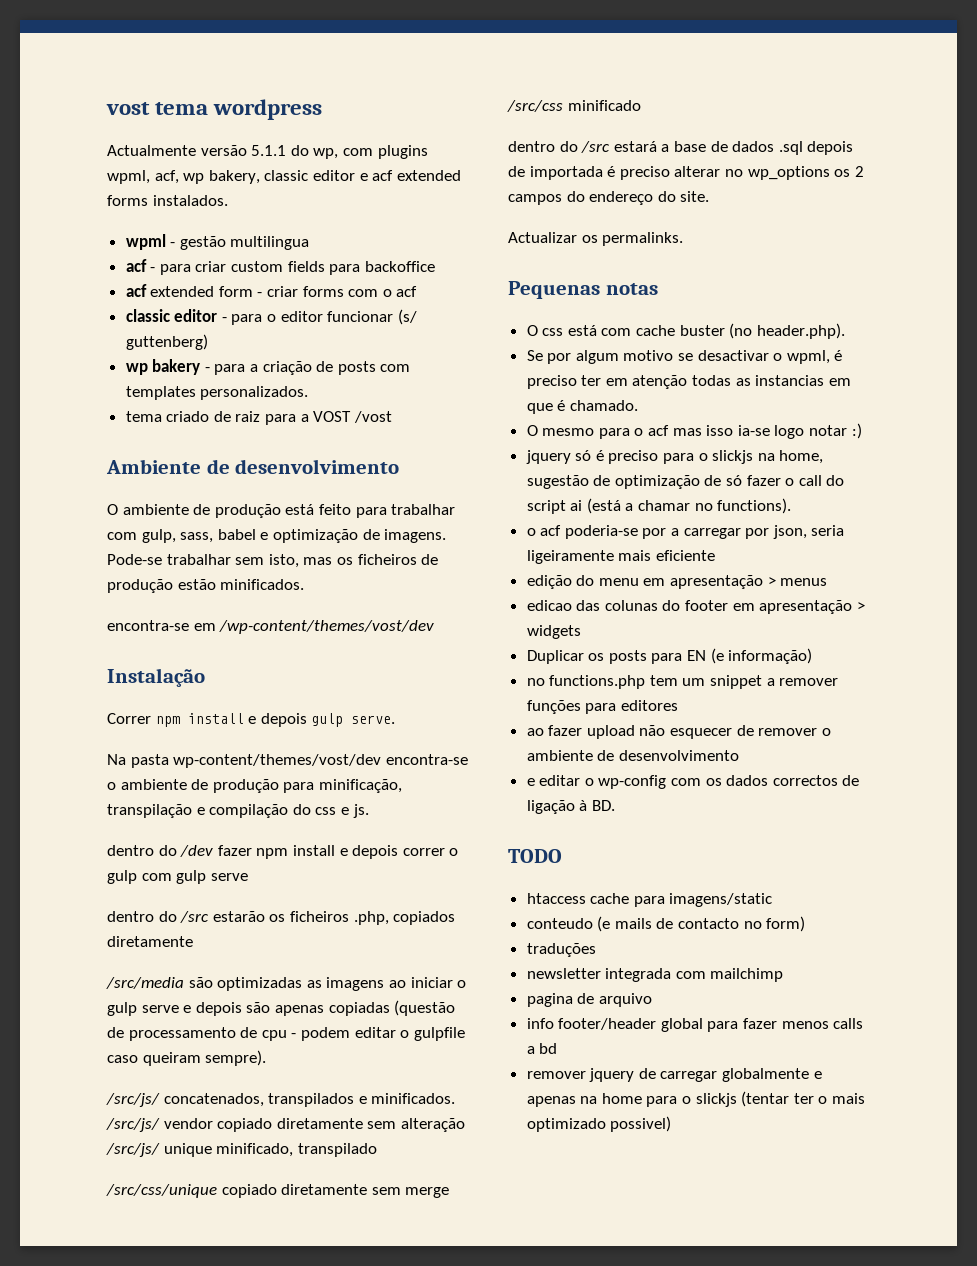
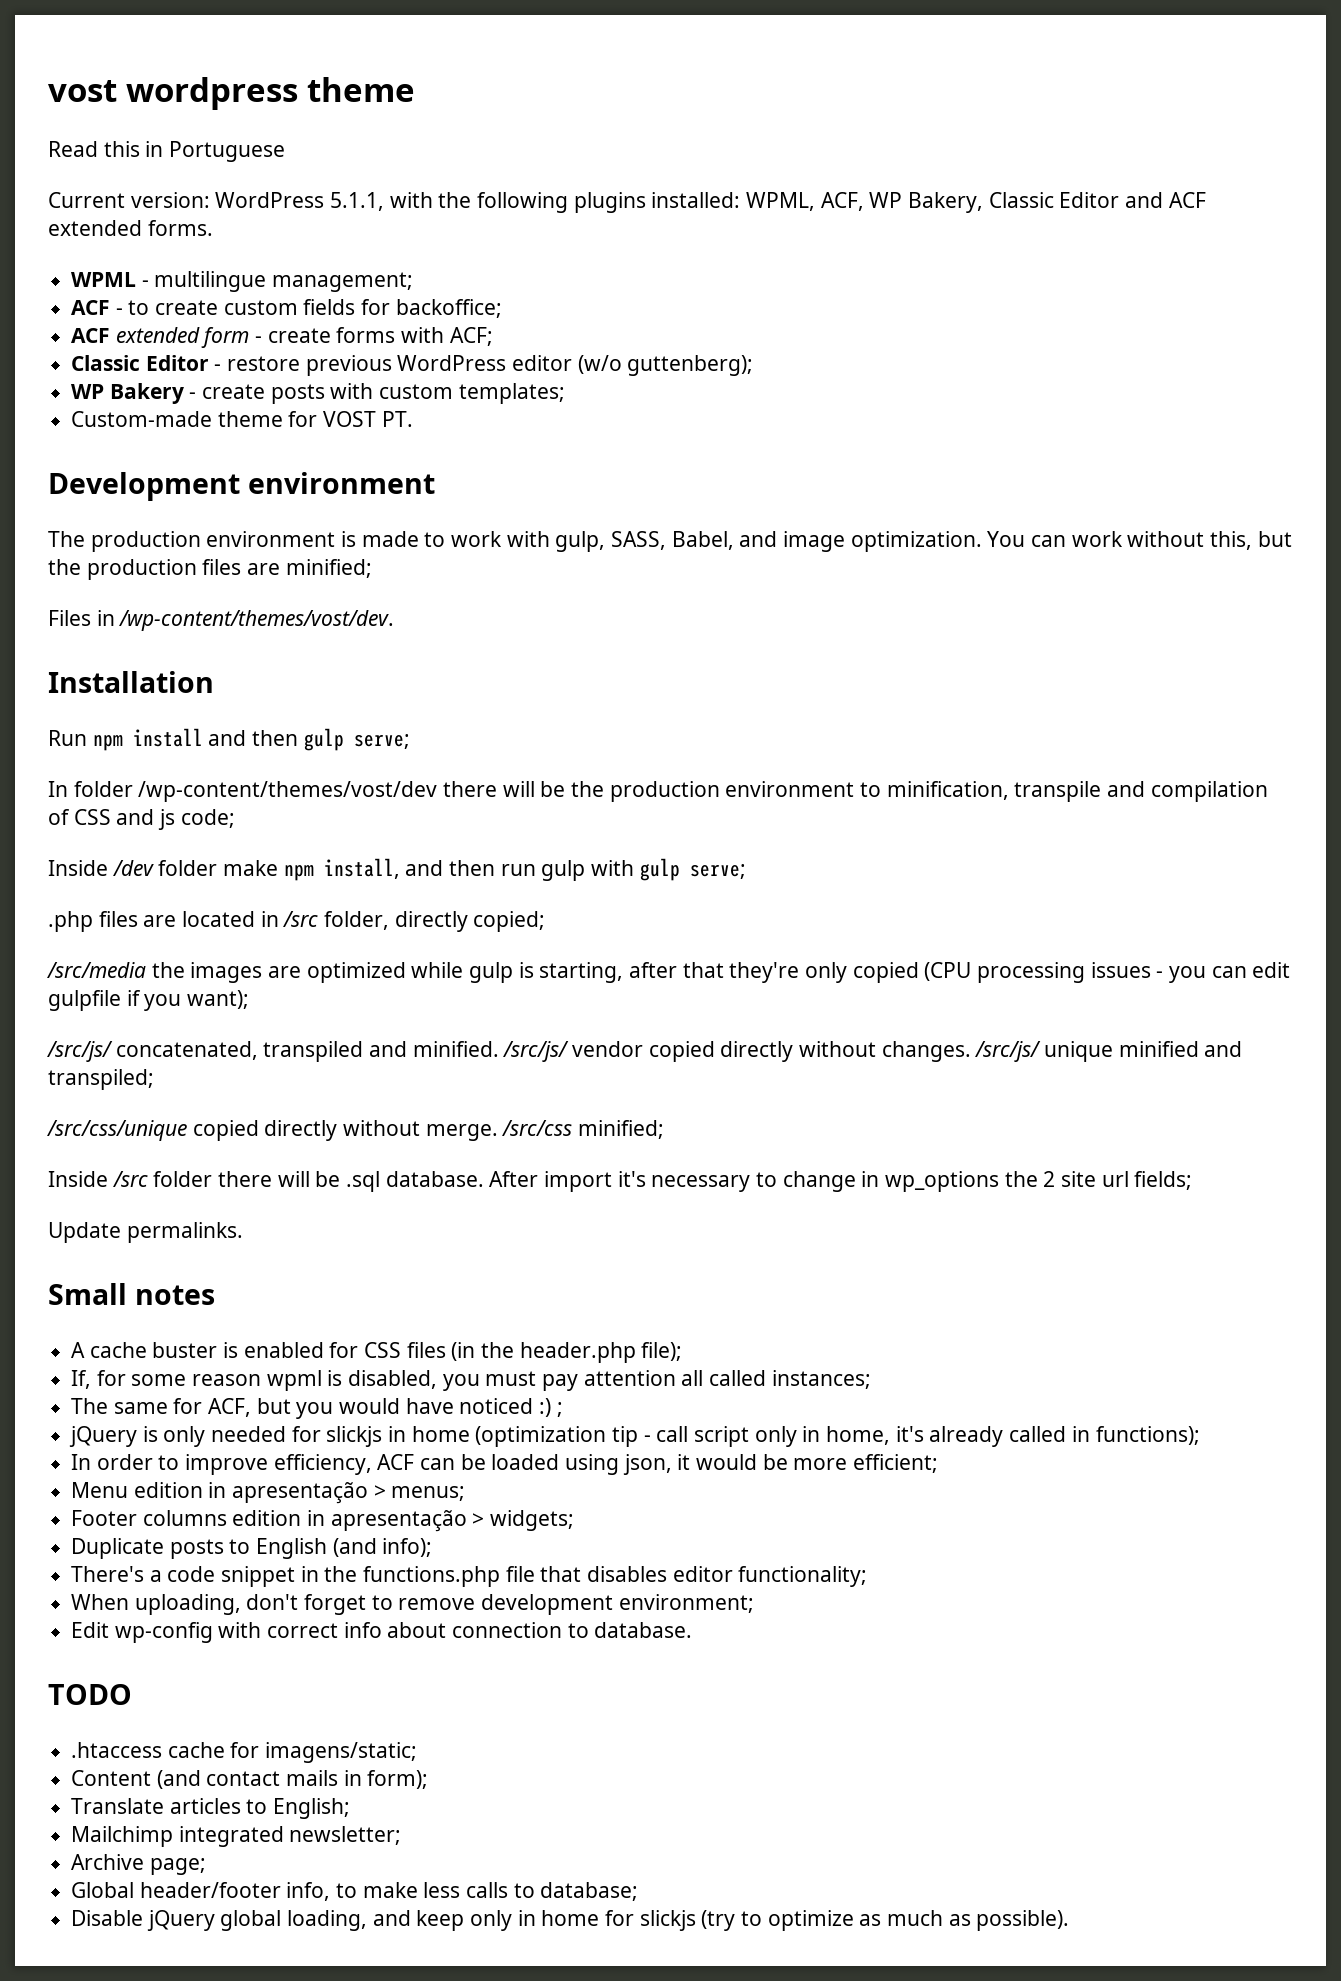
- vost tema wordpress
- Actualmente versão 5.1.1 do wp, com plugins wpml, acf, wp bakery, classic editor e acf extended forms instalados.
- wpml - gestão multilingua
- acf - para criar custom fields para backoffice
- acf extended form - criar forms com o acf
- classic editor - para o editor funcionar (s/ guttenberg)
- wp bakery - para a criação de posts com templates personalizados.
- tema criado de raiz para a VOST /vost
- Ambiente de desenvolvimento
- O ambiente de produção está feito para trabalhar com gulp, sass, babel e optimização de imagens. Pode-se trabalhar sem isto, mas os ficheiros de produção estão minificados.
- encontra-se em /wp-content/themes/vost/dev
- Instalação
- Correr npm install e depois gulp serve.
- Na pasta wp-content/themes/vost/dev encontra-se o ambiente de produção para minificação, transpilação e compilação do css e js.
- dentro do /dev fazer npm install e depois correr o gulp com gulp serve
- dentro do /src estarão os ficheiros .php, copiados diretamente
- /src/media são optimizadas as imagens ao iniciar o gulp serve e depois são apenas copiadas (questão de processamento de cpu - podem editar o gulpfile caso queiram sempre).
- /src/js/ concatenados, transpilados e minificados. /src/js/ vendor copiado diretamente sem alteração /src/js/ unique minificado, transpilado
- /src/css/unique copiado diretamente sem merge /src/css minificado
- dentro do /src estará a base de dados .sql depois de importada é preciso alterar no wp_options os 2 campos do endereço do site.
- Actualizar os permalinks.
- Pequenas notas
- O css está com cache buster (no header.php).
- Se por algum motivo se desactivar o wpml, é preciso ter em atenção todas as instancias em que é chamado.
- O mesmo para o acf mas isso ia-se logo notar :)
- jquery só é preciso para o slickjs na home, sugestão de optimização de só fazer o call do script ai (está a chamar no functions).
- o acf poderia-se por a carregar por json, seria ligeiramente mais eficiente
- edição do menu em apresentação > menus
- edicao das colunas do footer em apresentação > widgets
- Duplicar os posts para EN (e informação)
- no functions.php tem um snippet a remover funções para editores
- ao fazer upload não esquecer de remover o ambiente de desenvolvimento
- e editar o wp-config com os dados correctos de ligação à BD.
+ vost wordpress theme
+ Read this in Portuguese
+ Current version: WordPress 5.1.1, with the following plugins installed: WPML, ACF, WP Bakery, Classic Editor and ACF extended forms.
+ WPML - multilingue management;
+ ACF - to create custom fields for backoffice;
+ ACF extended form - create forms with ACF;
+ Classic Editor - restore previous WordPress editor (w/o guttenberg);
+ WP Bakery - create posts with custom templates;
+ Custom-made theme for VOST PT.
+ Development environment
+ The production environment is made to work with gulp, SASS, Babel, and image optimization. You can work without this, but the production files are minified;
+ Files in /wp-content/themes/vost/dev.
+ Installation
+ Run npm install and then gulp serve;
+ In folder /wp-content/themes/vost/dev there will be the production environment to minification, transpile and compilation of CSS and js code;
+ Inside /dev folder make npm install, and then run gulp with gulp serve;
+ .php files are located in /src folder, directly copied;
+ /src/media the images are optimized while gulp is starting, after that they're only copied (CPU processing issues - you can edit gulpfile if you want);
+ /src/js/ concatenated, transpiled and minified. /src/js/ vendor copied directly without changes. /src/js/ unique minified and transpiled;
+ /src/css/unique copied directly without merge. /src/css minified;
+ Inside /src folder there will be .sql database. After import it's necessary to change in wp_options the 2 site url fields;
+ Update permalinks.
+ Small notes
+ A cache buster is enabled for CSS files (in the header.php file);
+ If, for some reason wpml is disabled, you must pay attention all called instances;
+ The same for ACF, but you would have noticed :) ;
+ jQuery is only needed for slickjs in home (optimization tip - call script only in home, it's already called in functions);
+ In order to improve efficiency, ACF can be loaded using json, it would be more efficient;
+ Menu edition in apresentação > menus;
+ Footer columns edition in apresentação > widgets;
+ Duplicate posts to English (and info);
+ There's a code snippet in the functions.php file that disables editor functionality;
+ When uploading, don't forget to remove development environment;
+ Edit wp-config with correct info about connection to database.
  TODO
- htaccess cache para imagens/static
- conteudo (e mails de contacto no form)
- traduções
- newsletter integrada com mailchimp
- pagina de arquivo
- info footer/header global para fazer menos calls a bd
- remover jquery de carregar globalmente e apenas na home para o slickjs (tentar ter o mais optimizado possivel)
+ .htaccess cache for imagens/static;
+ Content (and contact mails in form);
+ Translate articles to English;
+ Mailchimp integrated newsletter;
+ Archive page;
+ Global header/footer info, to make less calls to database;
+ Disable jQuery global loading, and keep only in home for slickjs (try to optimize as much as possible).

